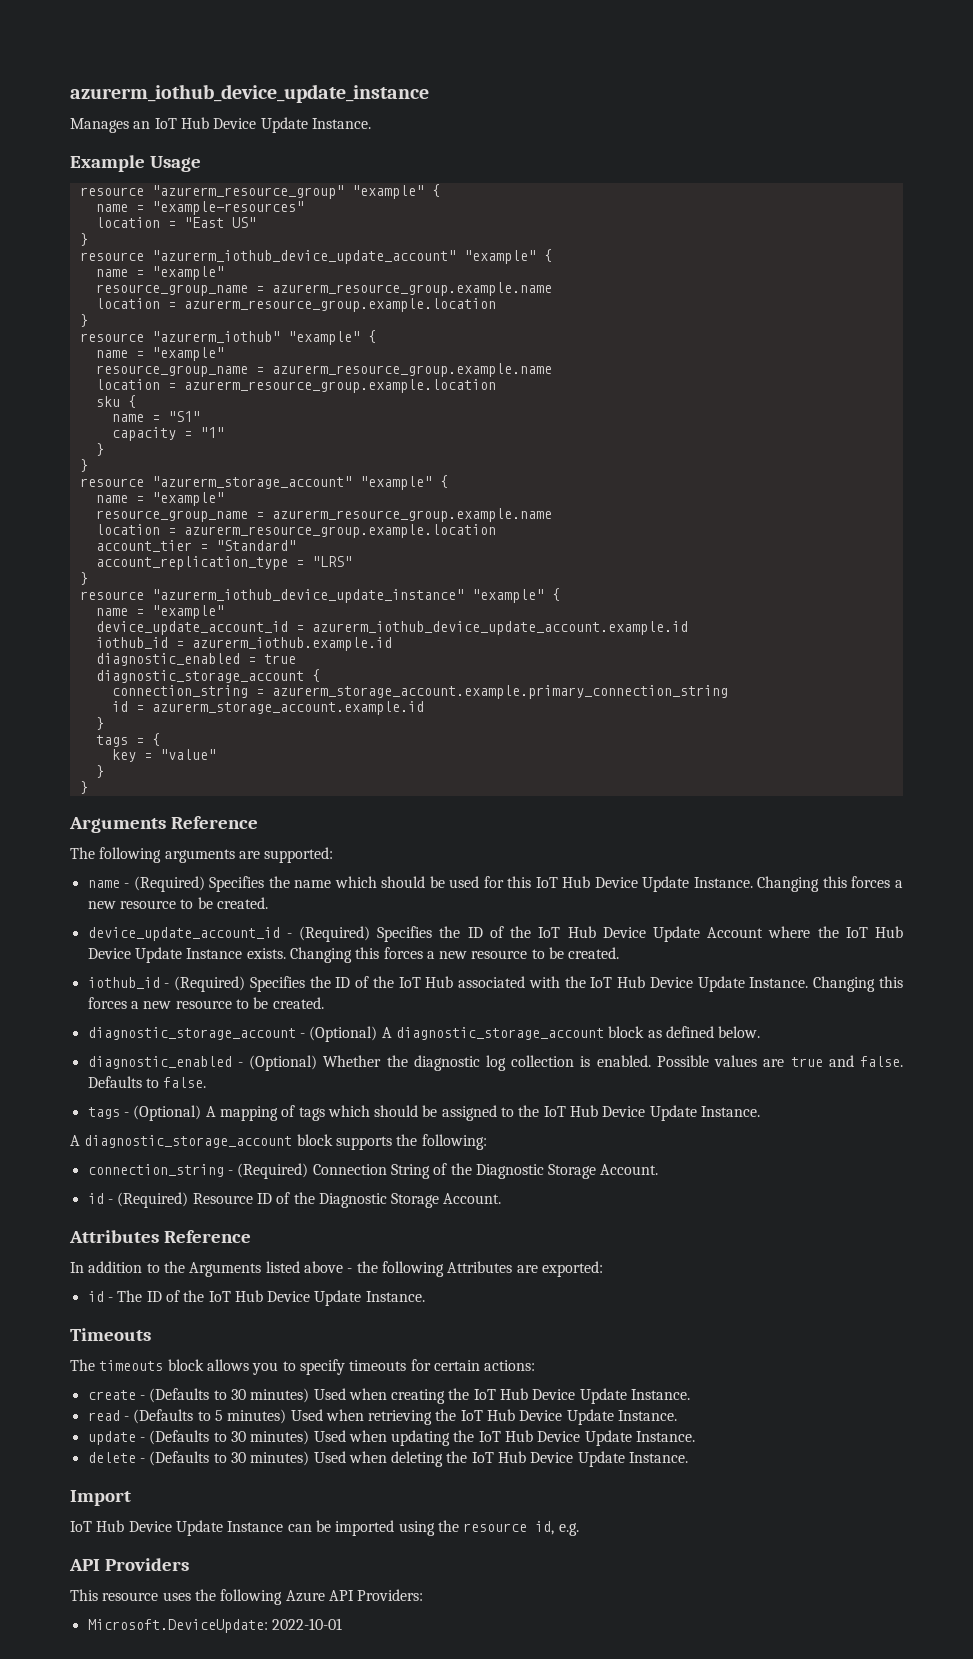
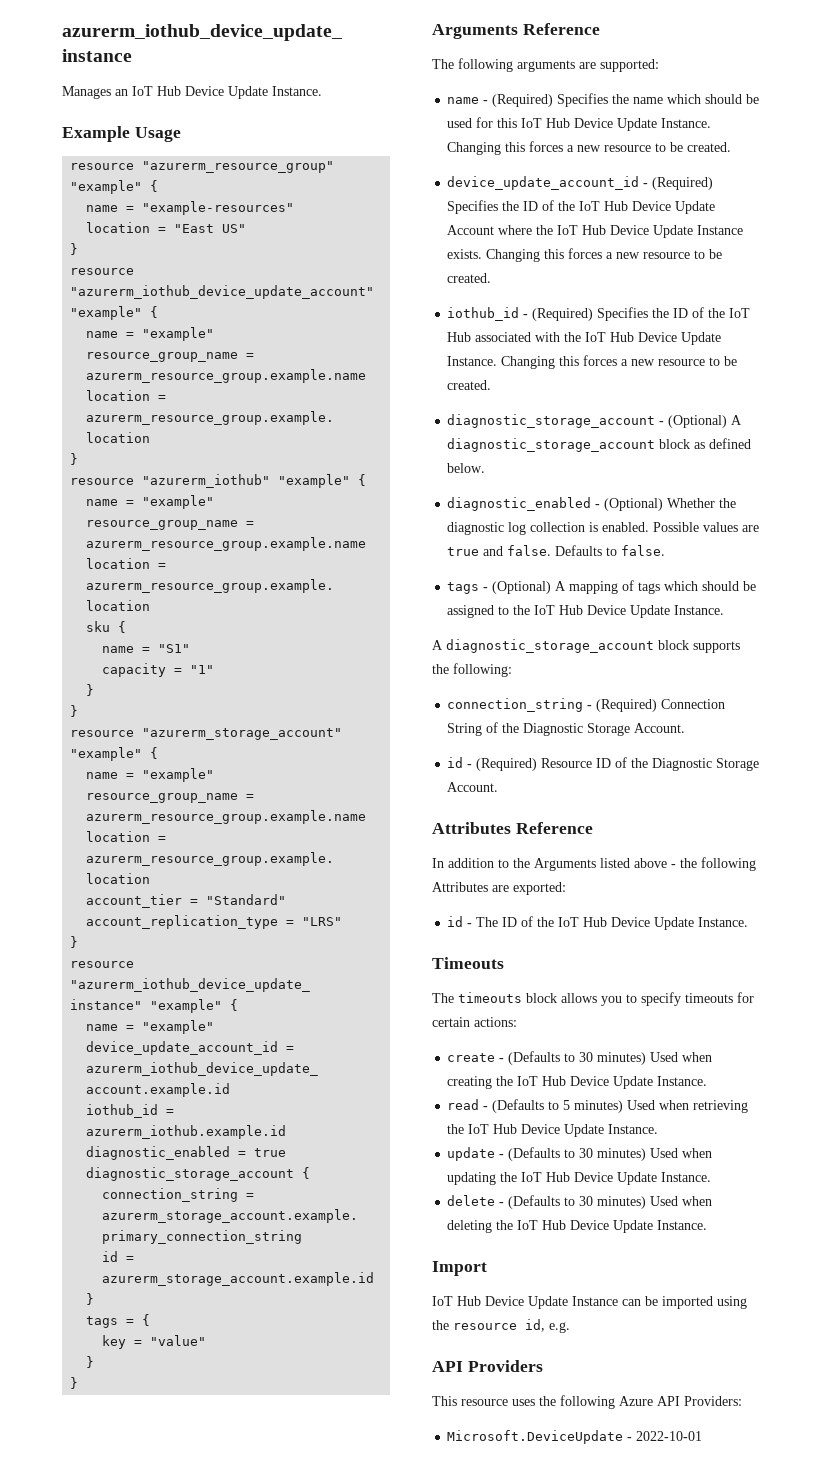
- Microsoft.DeviceUpdate: 2022-10-01
+ Microsoft.DeviceUpdate - 2022-10-01

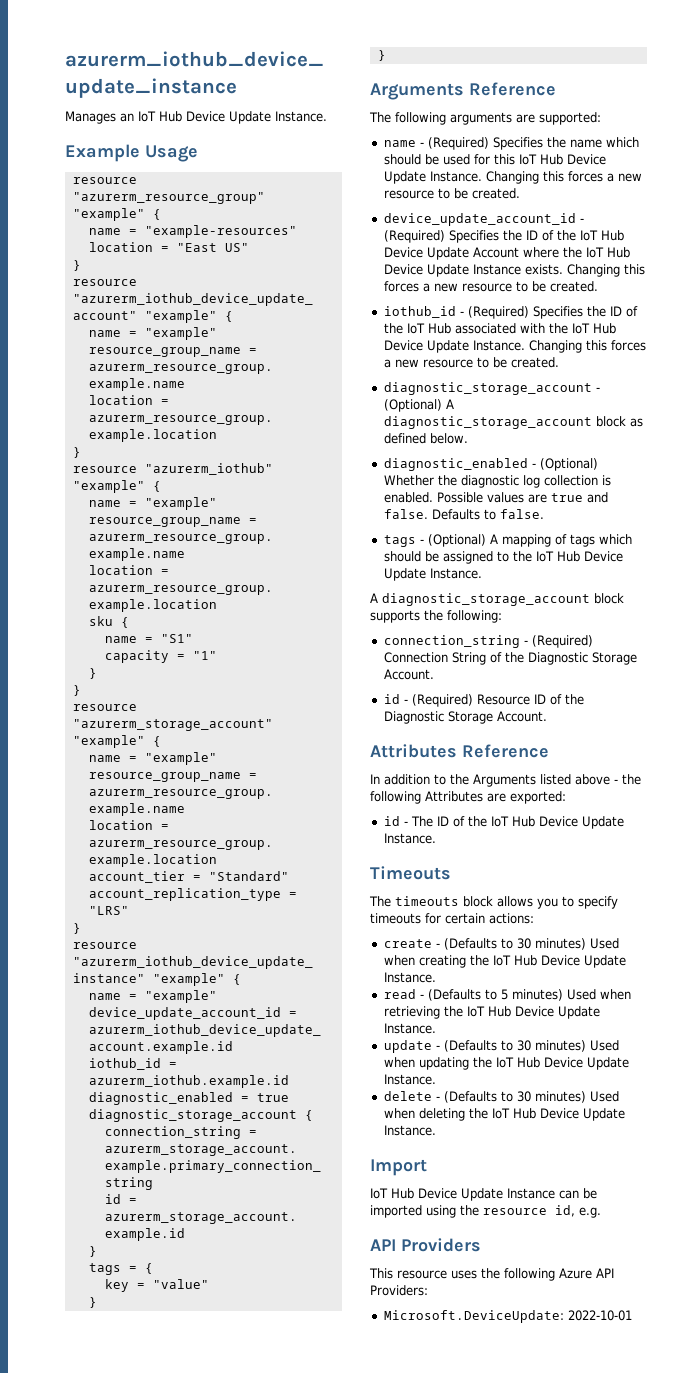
- Microsoft.DeviceUpdate - 2022-10-01
+ Microsoft.DeviceUpdate: 2022-10-01

